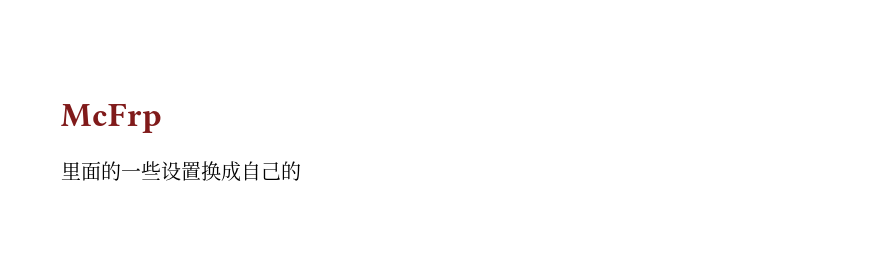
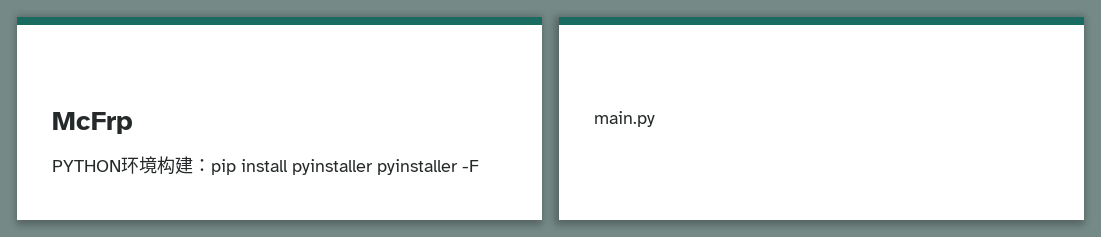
- 里面的一些设置换成自己的
+ PYTHON环境构建：pip install pyinstaller pyinstaller -F main.py

